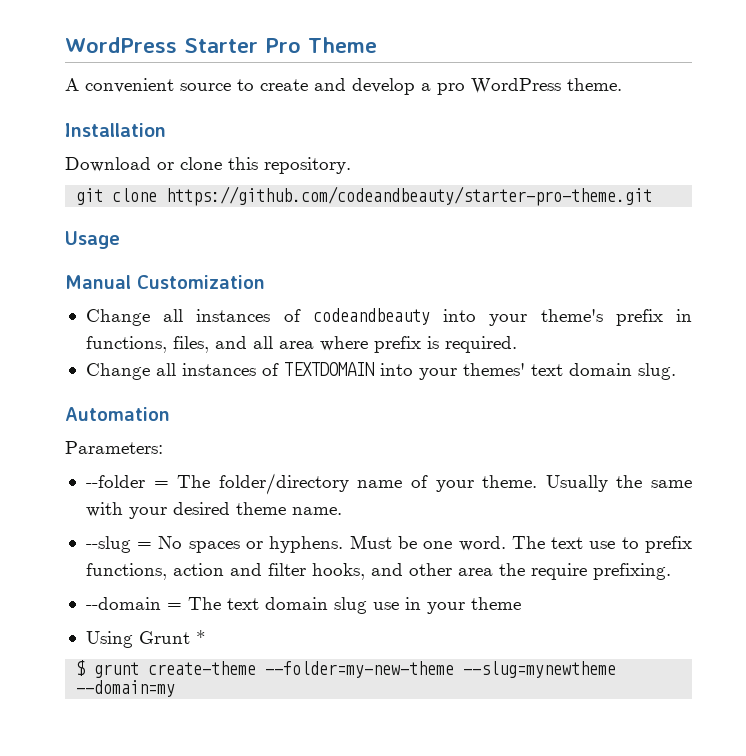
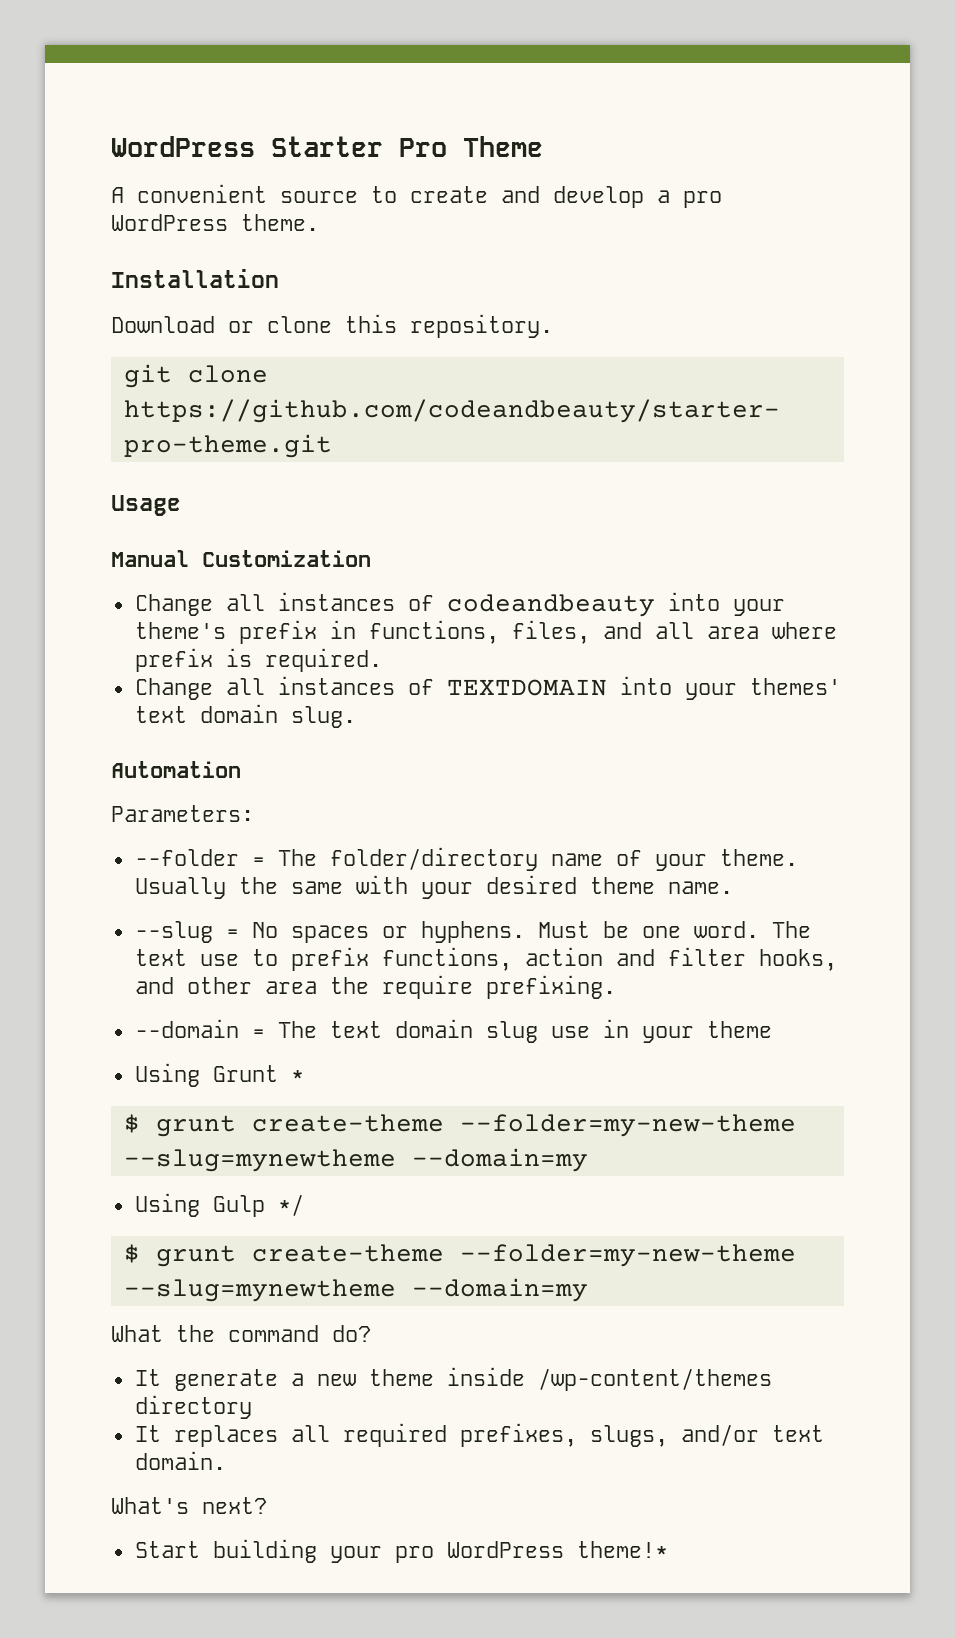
+ Using Gulp */
+ $ grunt create-theme --folder=my-new-theme --slug=mynewtheme --domain=my
+ What the command do?
+ It generate a new theme inside /wp-content/themes directory
+ It replaces all required prefixes, slugs, and/or text domain.
+ What's next?
+ Start building your pro WordPress theme!*

